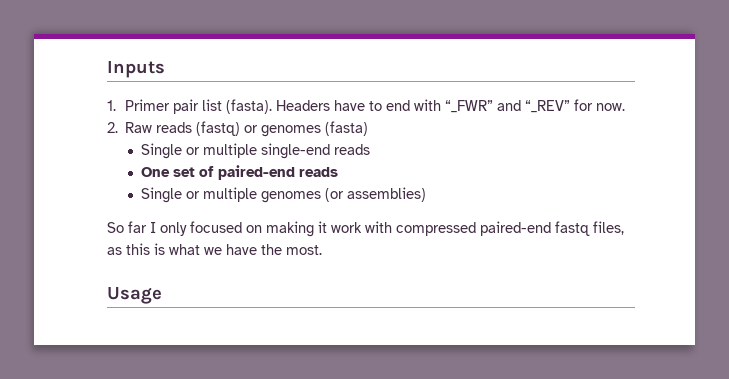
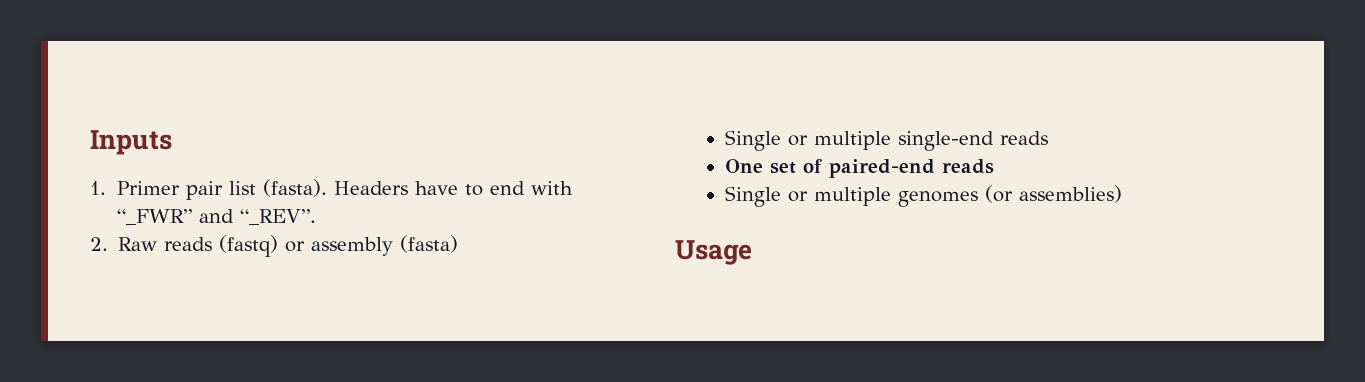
- Headers have to end with “_FWR” and “_REV” for now.
+ Headers have to end with “_FWR” and “_REV”.
- 2. Raw reads (fastq) or genomes (fasta)
+ 2. Raw reads (fastq) or assembly (fasta)
- So far I only focused on making it work with compressed paired-end fastq files, as this is what we have the most.

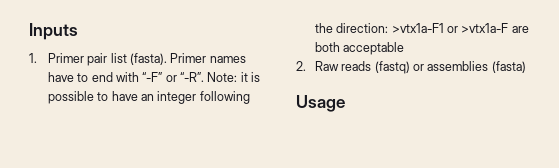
- Headers have to end with “_FWR” and “_REV”.
+ Primer names have to end with “-F” or “-R”. Note: it is possible to have an integer following the direction: >vtx1a-F1 or >vtx1a-F are both acceptable
- 2. Raw reads (fastq) or assembly (fasta)
+ 2. Raw reads (fastq) or assemblies (fasta)
- Single or multiple single-end reads
- One set of paired-end reads
- Single or multiple genomes (or assemblies)

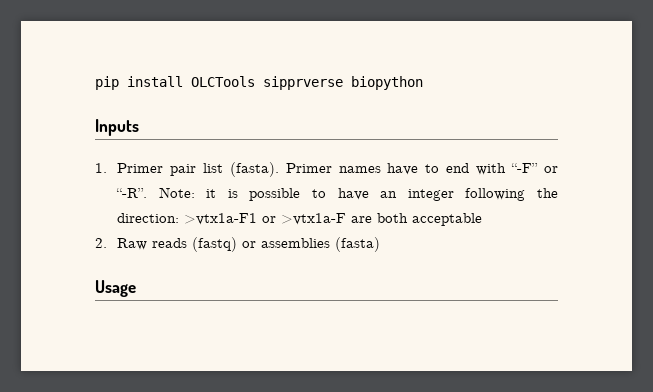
+ pip install OLCTools sipprverse biopython

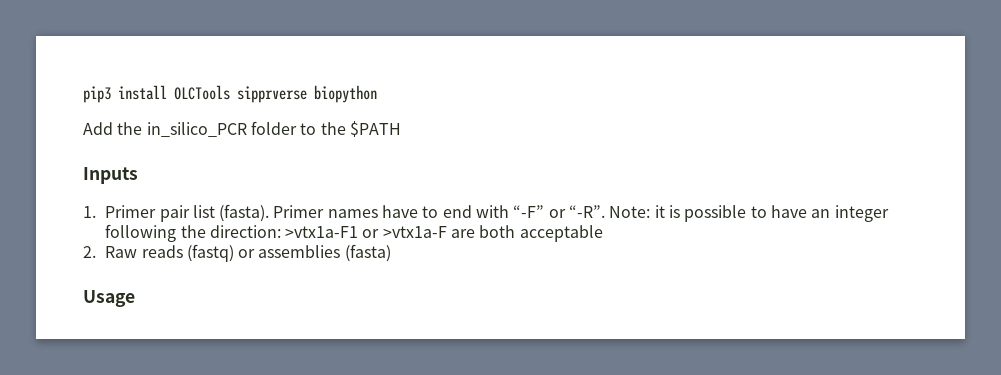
- pip install OLCTools sipprverse biopython
+ pip3 install OLCTools sipprverse biopython
+ Add the in_silico_PCR folder to the $PATH

